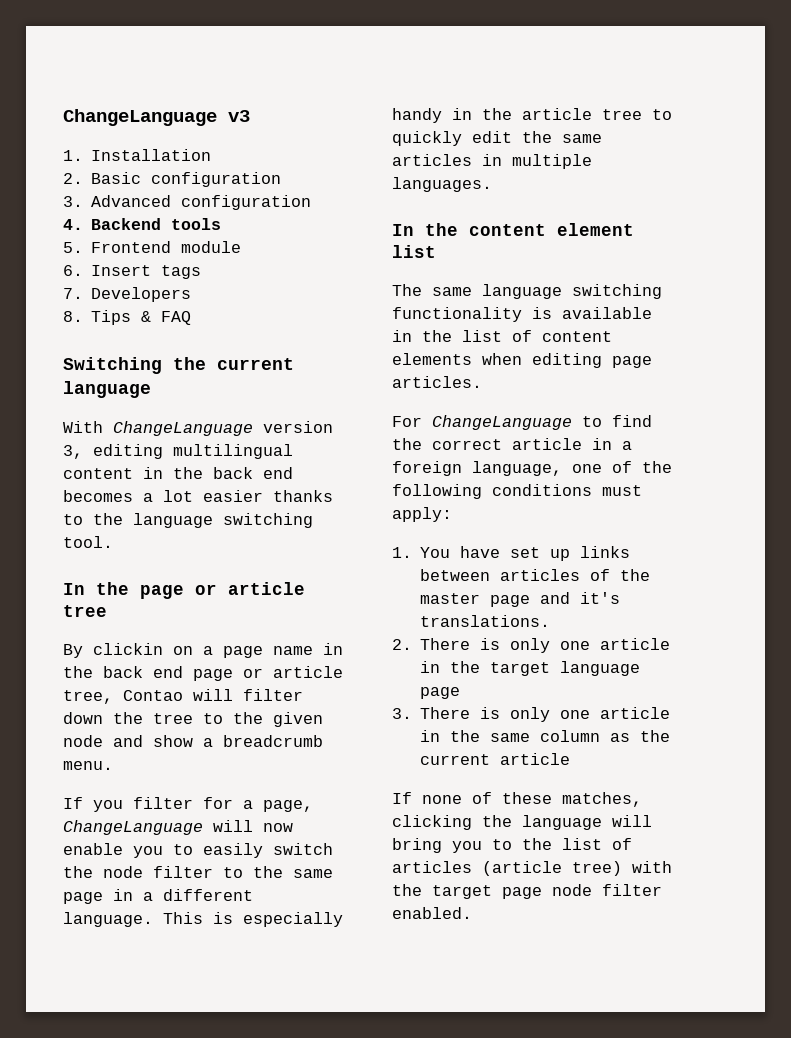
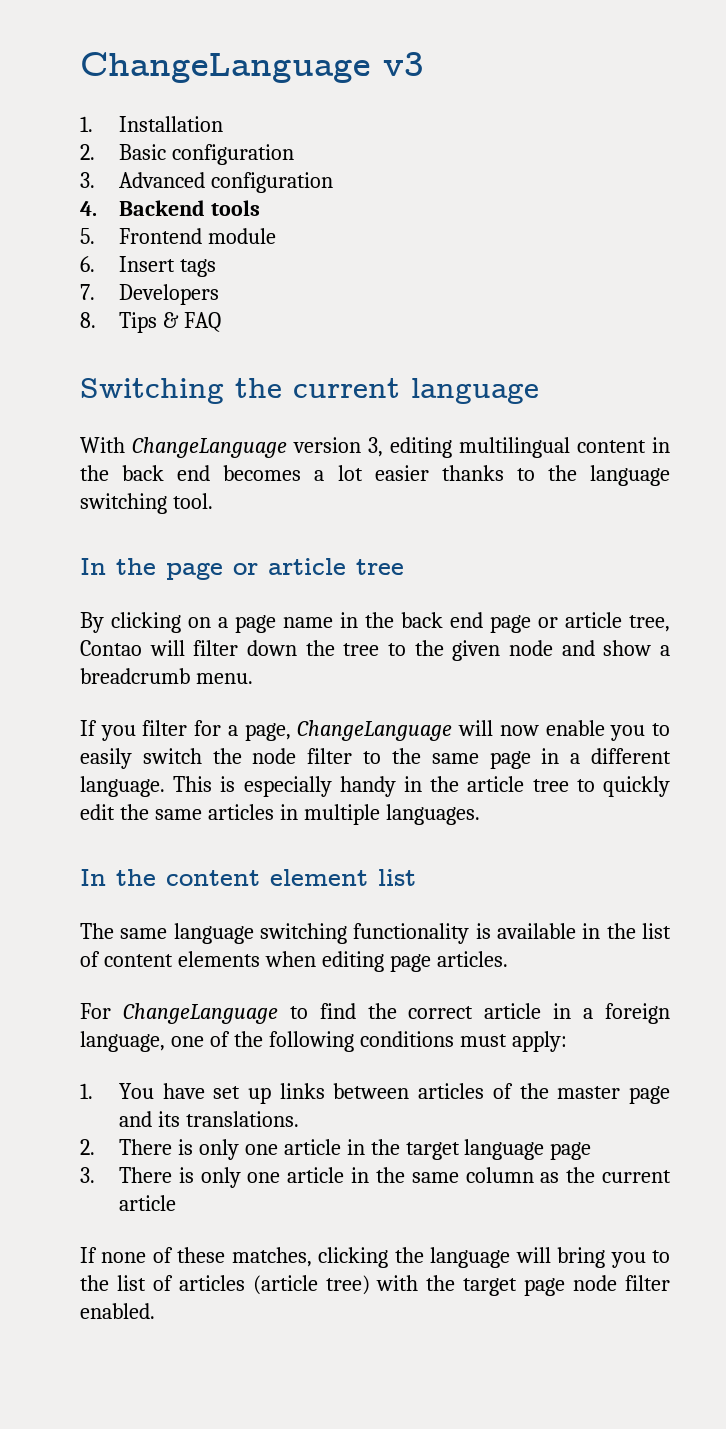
- By clickin on a page name in the back end page or article tree, Contao will filter down the tree to the given node and show a breadcrumb menu.
+ By clicking on a page name in the back end page or article tree, Contao will filter down the tree to the given node and show a breadcrumb menu.
- 1. You have set up links between articles of the master page and it's translations.
+ 1. You have set up links between articles of the master page and its translations.

